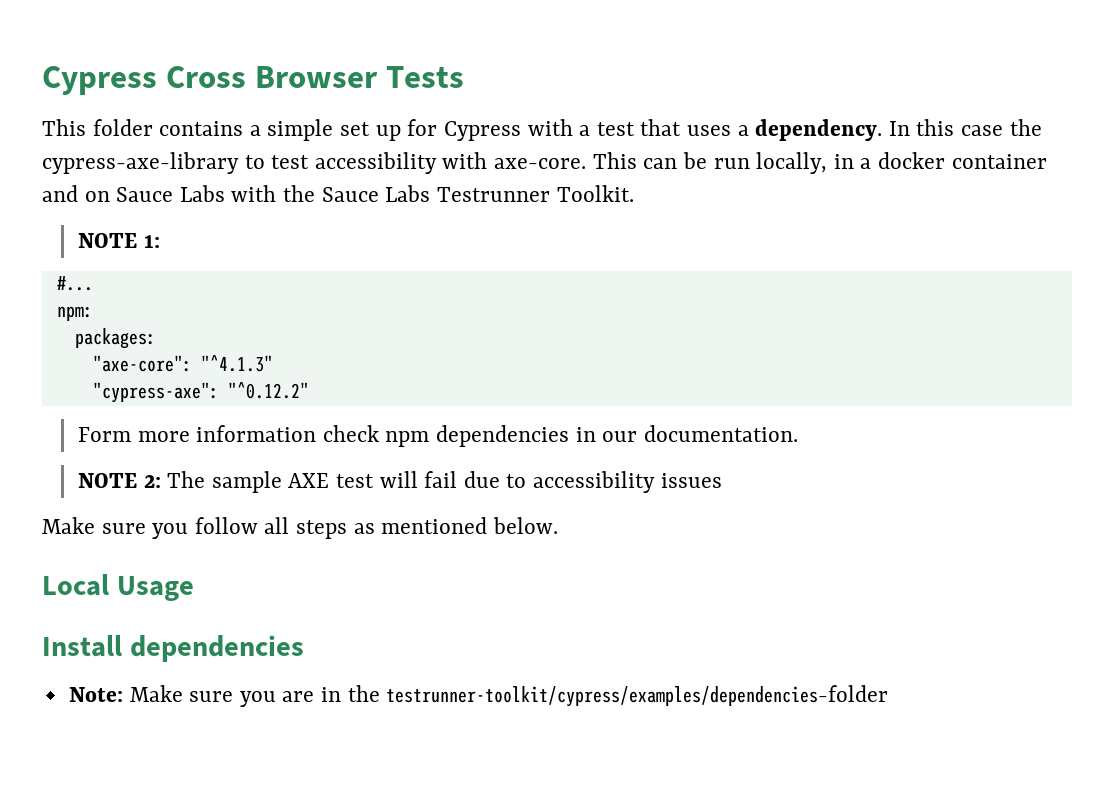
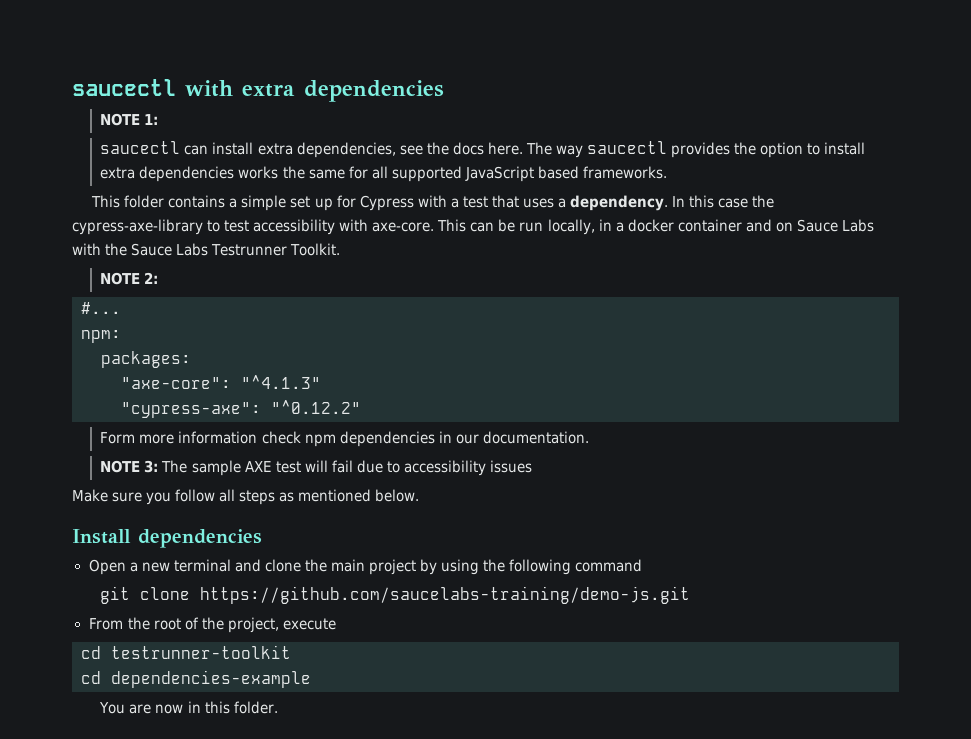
- Cypress Cross Browser Tests
+ saucectl with extra dependencies
+ NOTE 1:
+ saucectl can install extra dependencies, see the docs here. The way saucectl provides the option to install extra dependencies works the same for all supported JavaScript based frameworks.
- NOTE 1:
+ NOTE 2:
- NOTE 2: The sample AXE test will fail due to accessibility issues
+ NOTE 3: The sample AXE test will fail due to accessibility issues
- Local Usage
- Note: Make sure you are in the testrunner-toolkit/cypress/examples/dependencies-folder
+ Open a new terminal and clone the main project by using the following command
+ git clone https://github.com/saucelabs-training/demo-js.git
+ From the root of the project, execute
+ cd testrunner-toolkit
+ cd dependencies-example
+ You are now in this folder.

